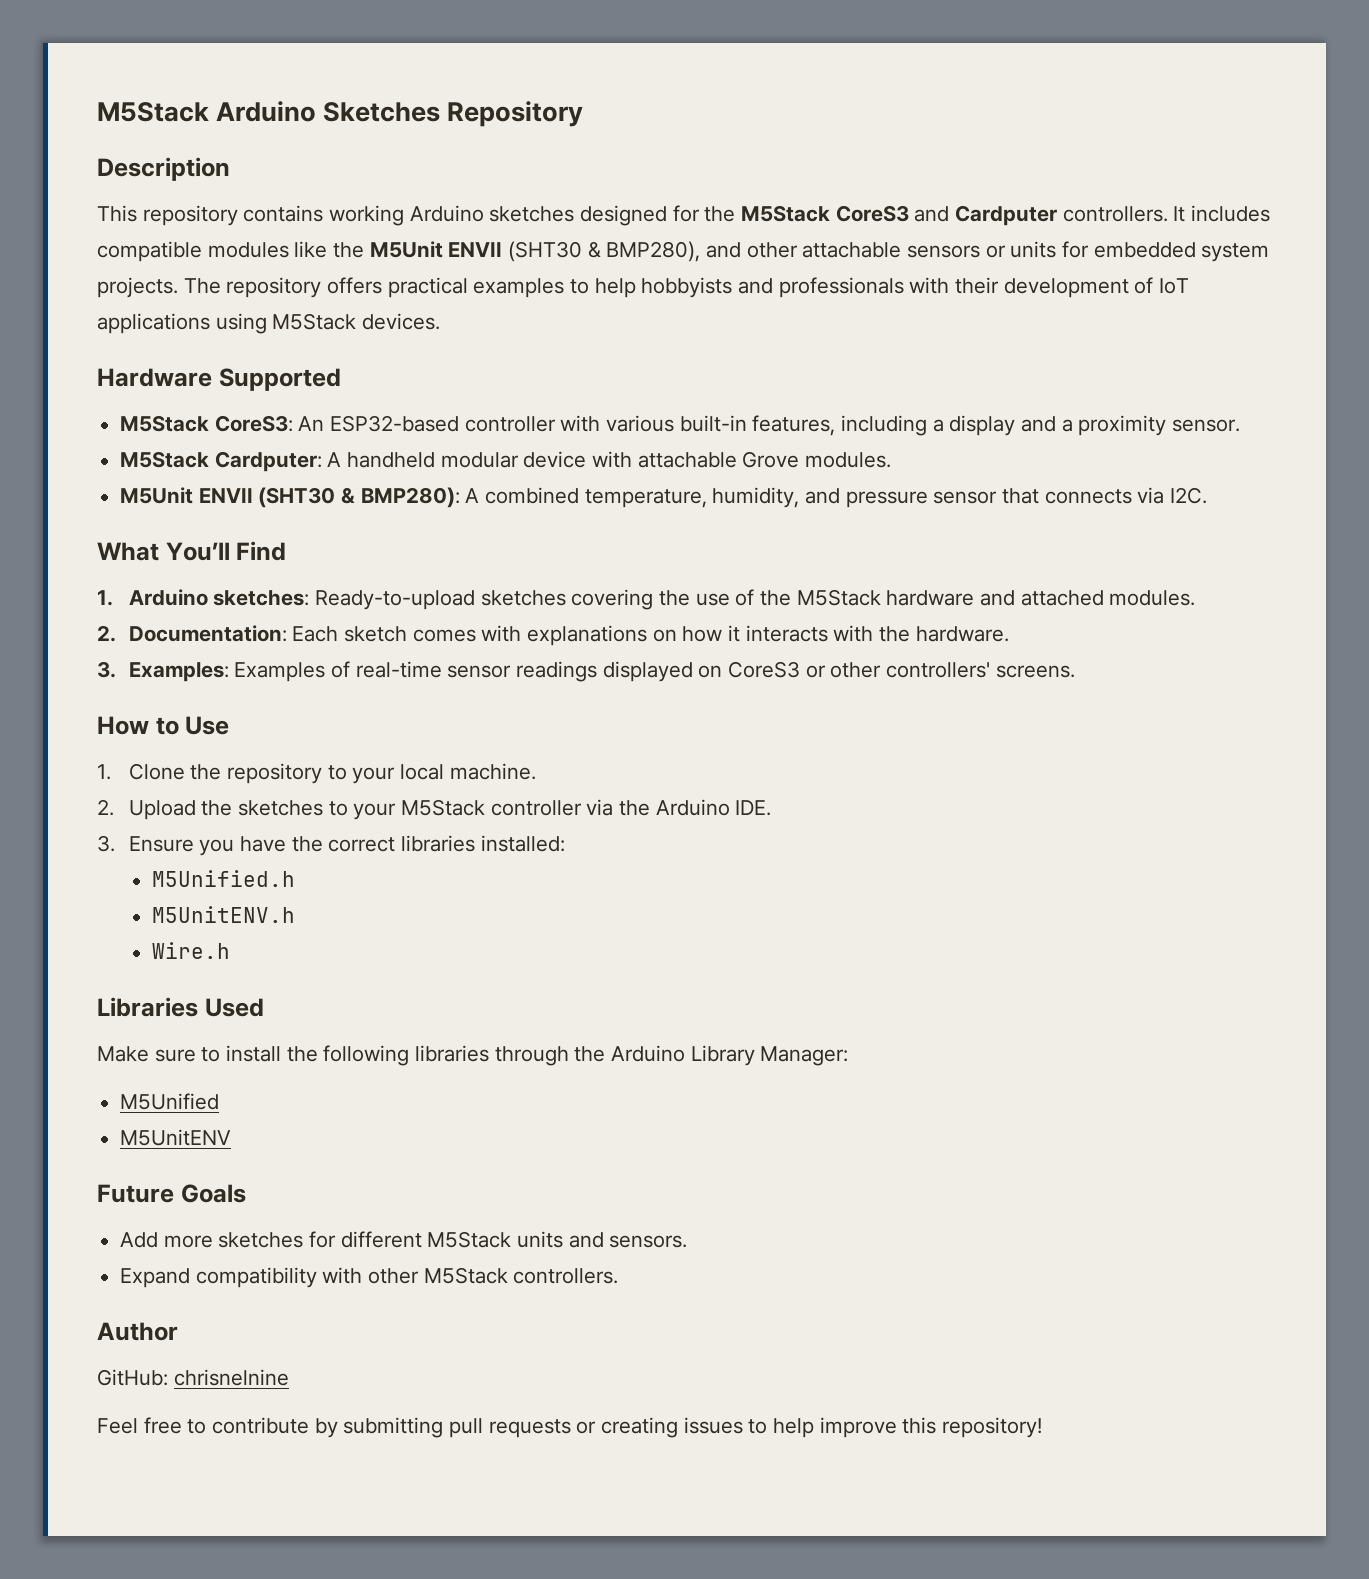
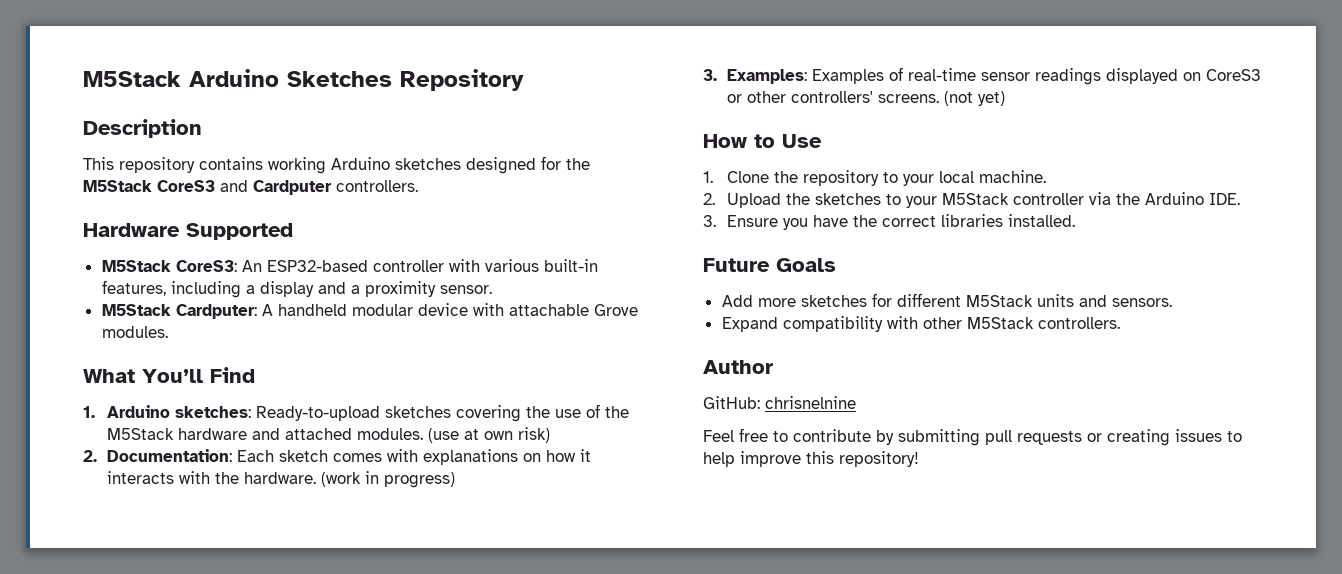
- It includes compatible modules like the M5Unit ENVII (SHT30 & BMP280), and other attachable sensors or units for embedded system projects. The repository offers practical examples to help hobbyists and professionals with their development of IoT applications using M5Stack devices.
- M5Unit ENVII (SHT30 & BMP280): A combined temperature, humidity, and pressure sensor that connects via I2C.
+ (use at own risk)
+ (work in progress)
+ (not yet)
- 3. Ensure you have the correct libraries installed:
- M5Unified.h
- M5UnitENV.h
- Wire.h
- Libraries Used
- Make sure to install the following libraries through the Arduino Library Manager:
- M5Unified
- M5UnitENV
+ 3. Ensure you have the correct libraries installed.

